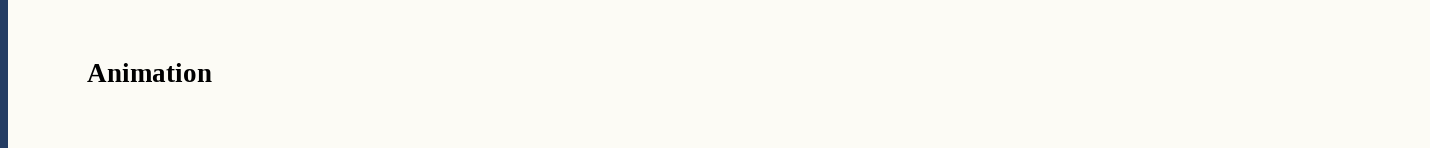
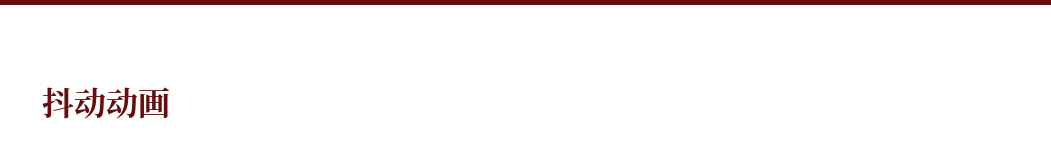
- Animation
+ 抖动动画

